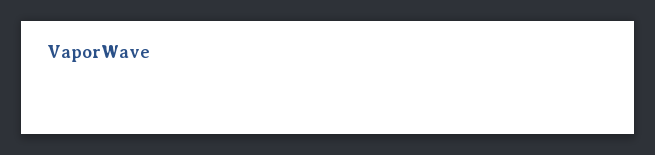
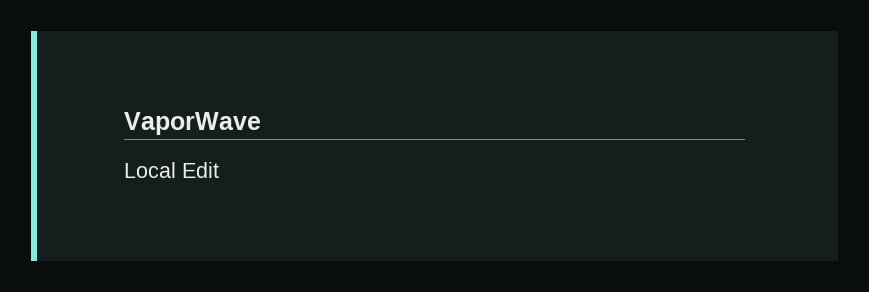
+ Local Edit

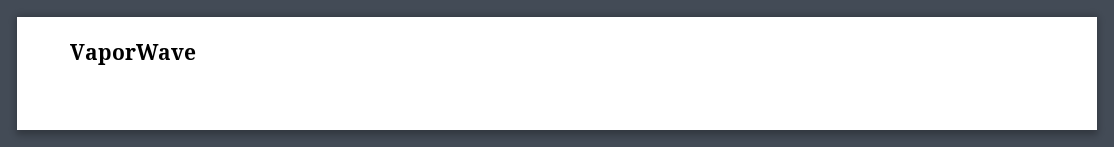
- Local Edit

